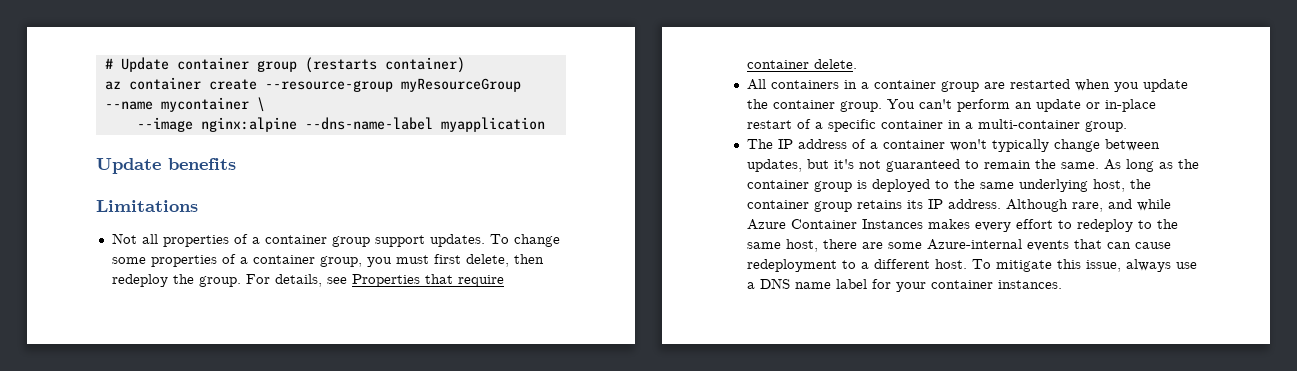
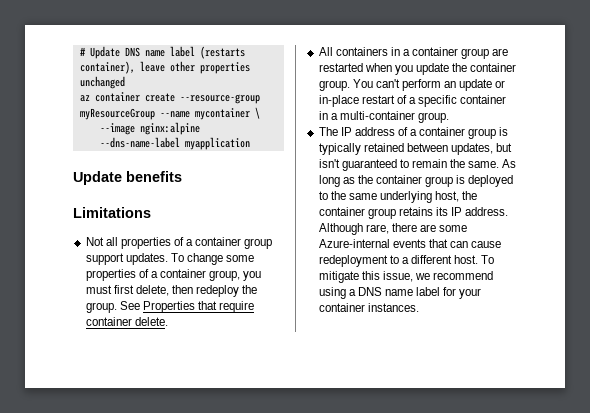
- # Update container group (restarts container)
+ # Update DNS name label (restarts container), leave other properties unchanged
- For details, see Properties that require container delete.
+ See Properties that require container delete.
- The IP address of a container won't typically change between updates, but it's not guaranteed to remain the same.
+ The IP address of a container group is typically retained between updates, but isn't guaranteed to remain the same.
- Although rare, and while Azure Container Instances makes every effort to redeploy to the same host, there are some Azure-internal events that can cause redeployment to a different host.
+ Although rare, there are some Azure-internal events that can cause redeployment to a different host.
- To mitigate this issue, always use a DNS name label for your container instances.
+ To mitigate this issue, we recommend using a DNS name label for your container instances.

